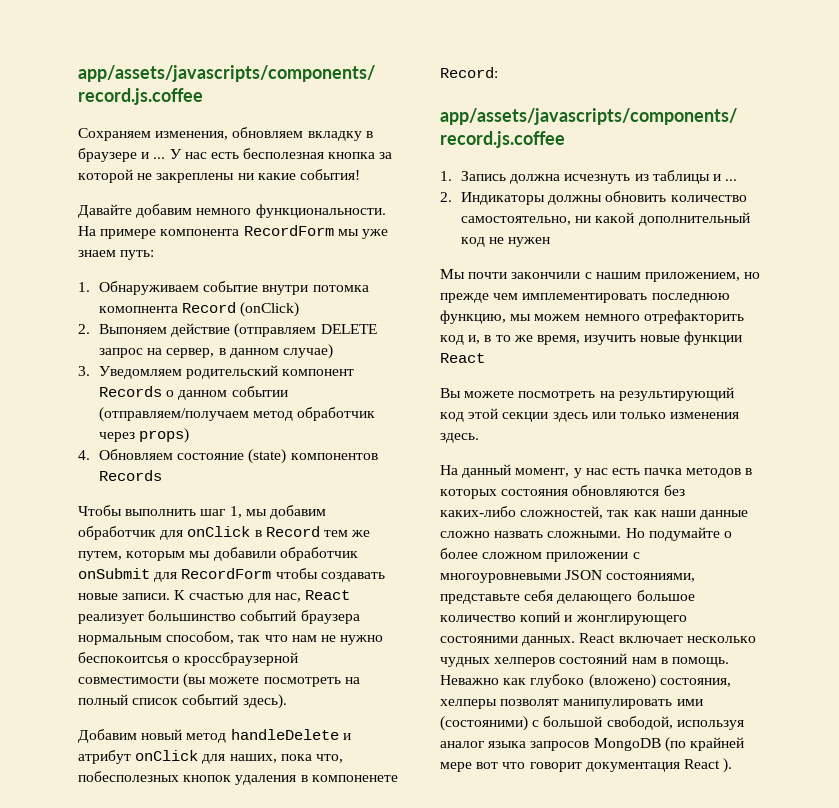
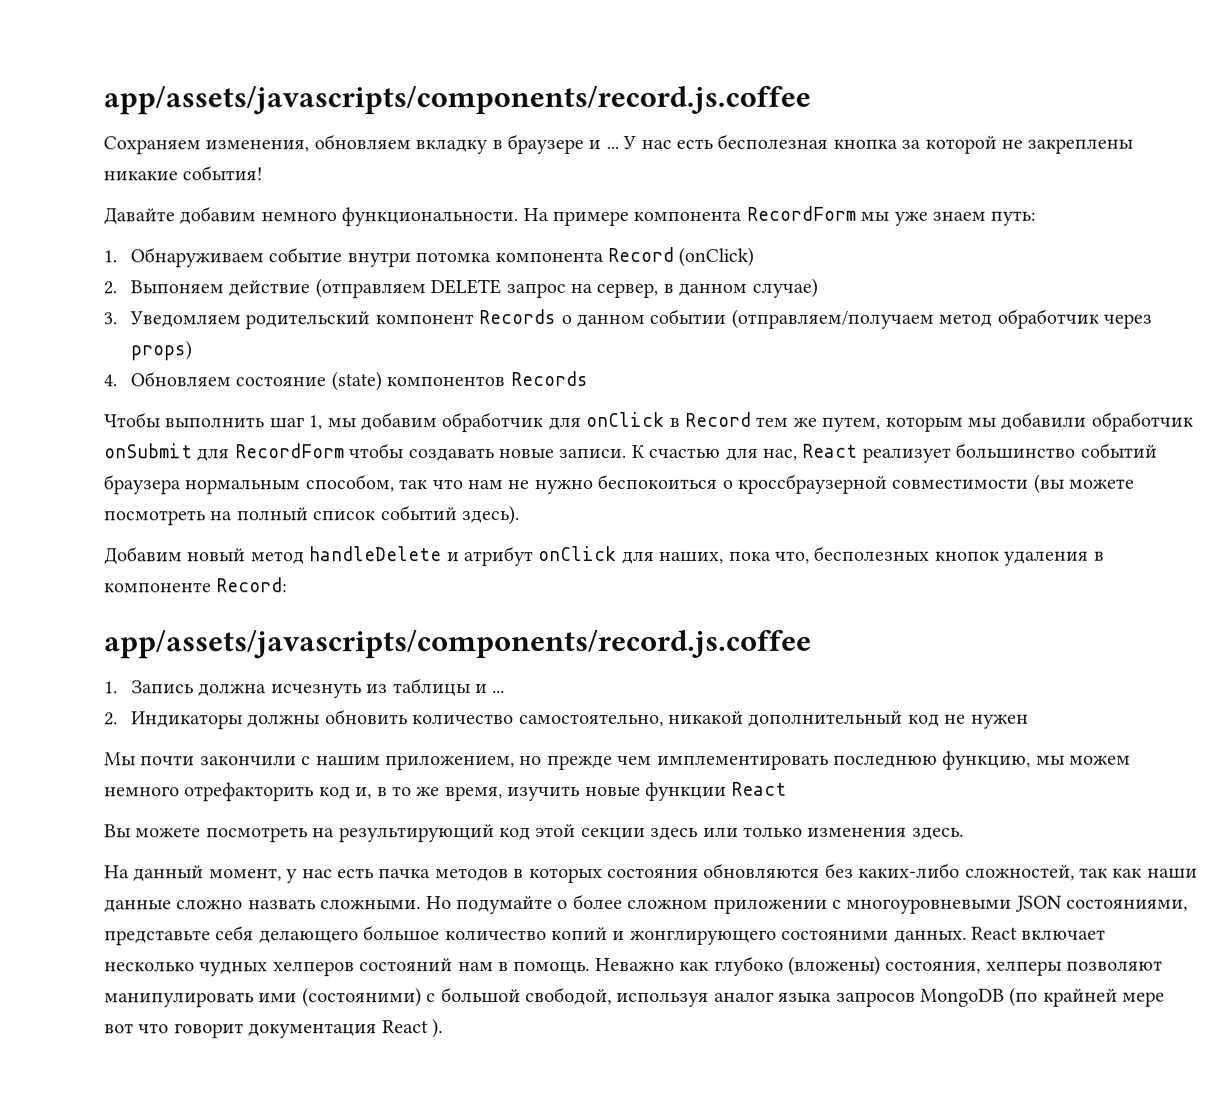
- У нас есть бесполезная кнопка за которой не закреплены ни какие события!
+ У нас есть бесполезная кнопка за которой не закреплены никакие события!
- 1. Обнаруживаем событие внутри потомка комопнента Record (onClick)
+ 1. Обнаруживаем событие внутри потомка компонента Record (onClick)
- К счастью для нас, React реализует большинство событий браузера нормальным способом, так что нам не нужно беспокоитсья о кроссбраузерной совместимости (вы можете посмотреть на полный список событий здесь).
+ К счастью для нас, React реализует большинство событий браузера нормальным способом, так что нам не нужно беспокоиться о кроссбраузерной совместимости (вы можете посмотреть на полный список событий здесь).
- Добавим новый метод handleDelete и атрибут onClick для наших, пока что, побесполезных кнопок удаления в компоненете Record:
+ Добавим новый метод handleDelete и атрибут onClick для наших, пока что, бесполезных кнопок удаления в компоненте Record:
- 2. Индикаторы должны обновить количество самостоятельно, ни какой дополнительный код не нужен
+ 2. Индикаторы должны обновить количество самостоятельно, никакой дополнительный код не нужен
- Неважно как глубоко (вложено) состояния, хелперы позволят манипулировать ими (состояними) с большой свободой, используя аналог языка запросов MongoDB (по крайней мере вот что говорит документация React ).
+ Неважно как глубоко (вложены) состояния, хелперы позволяют манипулировать ими (состояними) с большой свободой, используя аналог языка запросов MongoDB (по крайней мере вот что говорит документация React ).

